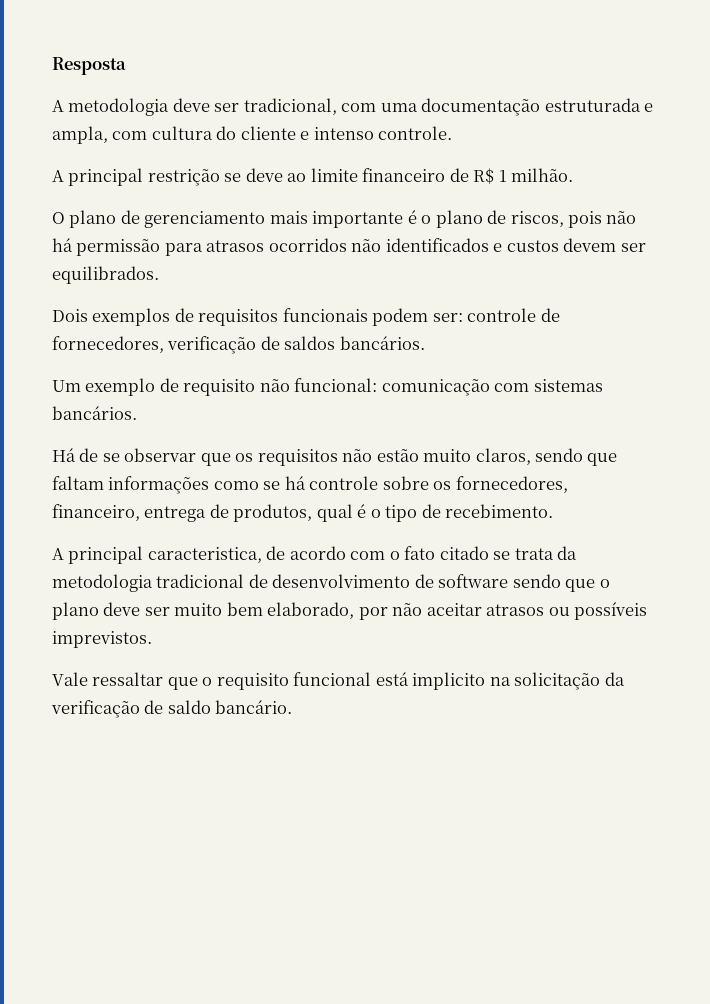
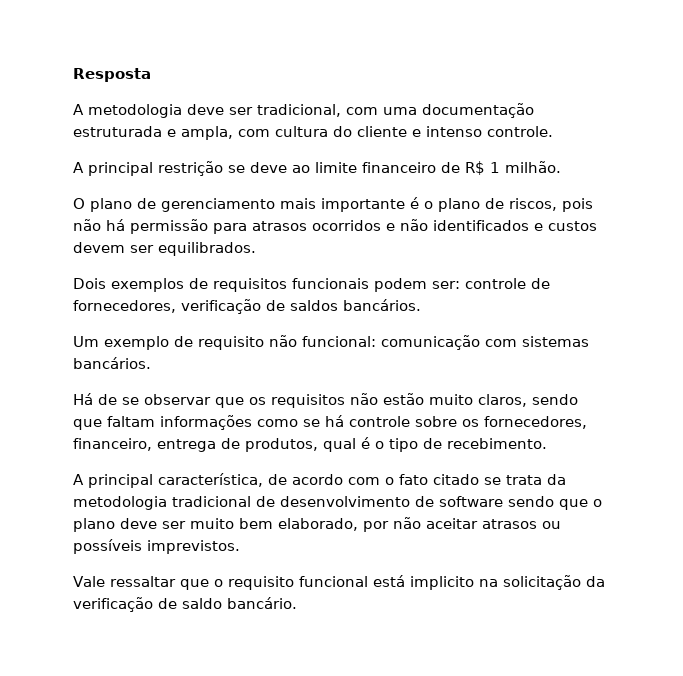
- O plano de gerenciamento mais importante é o plano de riscos, pois não há permissão para atrasos ocorridos não identificados e custos devem ser equilibrados.
+ O plano de gerenciamento mais importante é o plano de riscos, pois não há permissão para atrasos ocorridos e não identificados e custos devem ser equilibrados.
- A principal caracteristica, de acordo com o fato citado se trata da metodologia tradicional de desenvolvimento de software sendo que o plano deve ser muito bem elaborado, por não aceitar atrasos ou possíveis imprevistos.
+ A principal característica, de acordo com o fato citado se trata da metodologia tradicional de desenvolvimento de software sendo que o plano deve ser muito bem elaborado, por não aceitar atrasos ou possíveis imprevistos.

